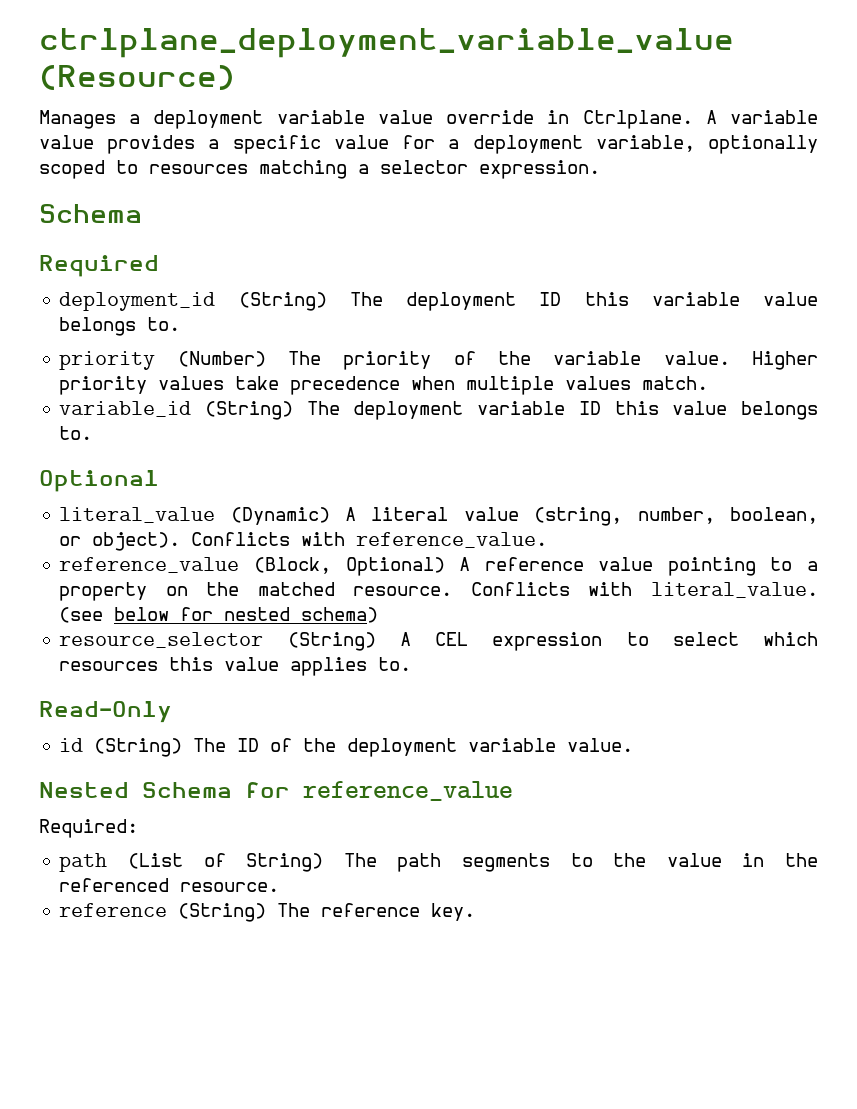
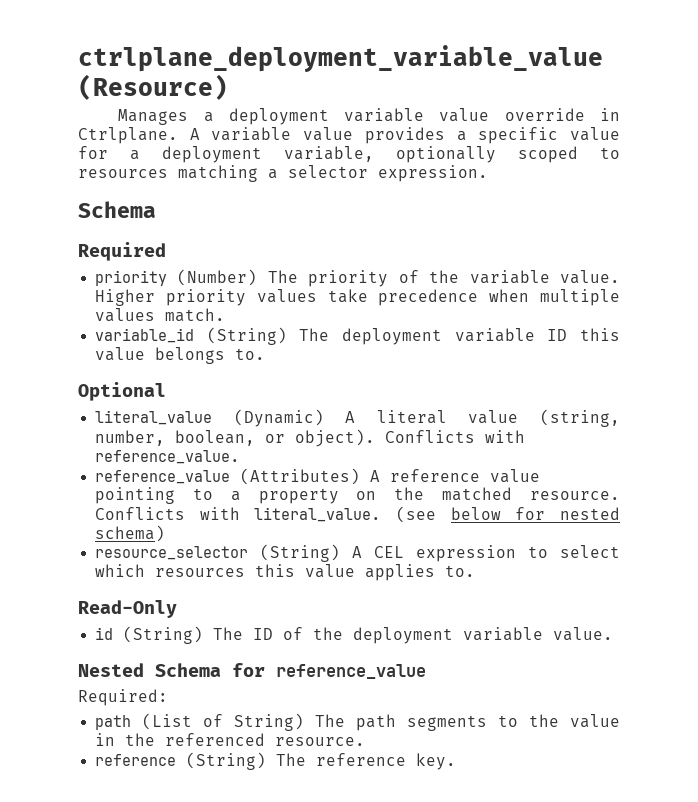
- deployment_id (String) The deployment ID this variable value belongs to.
- reference_value (Block, Optional) A reference value pointing to a property on the matched resource.
+ reference_value (Attributes) A reference value pointing to a property on the matched resource.

